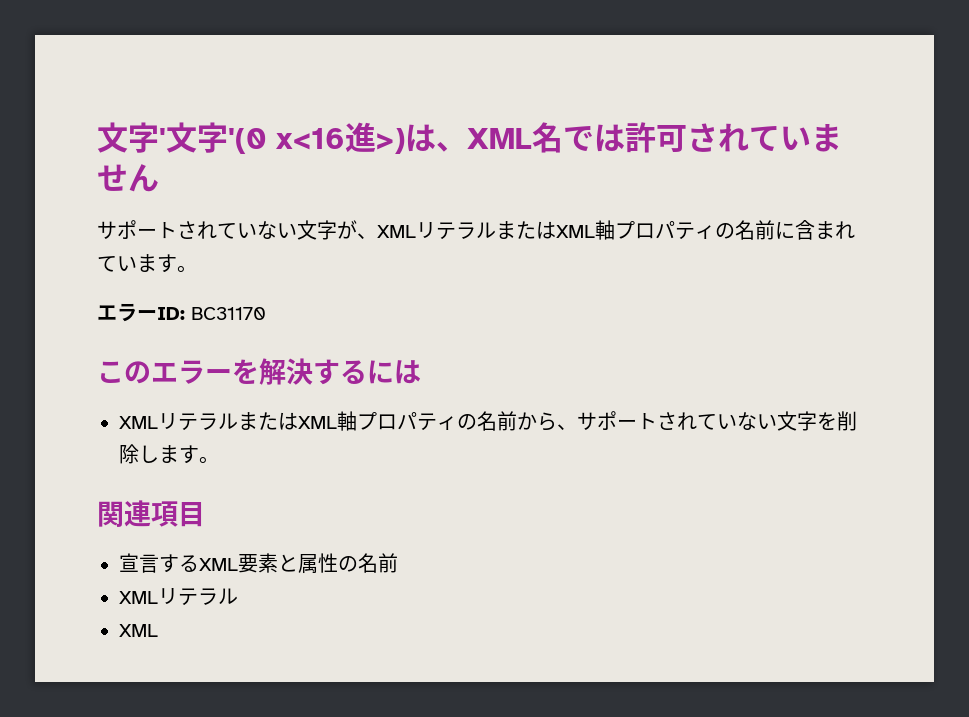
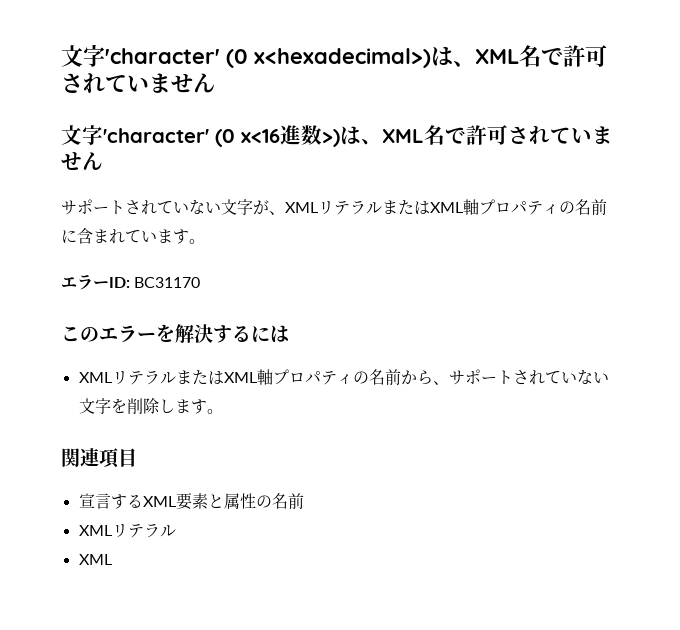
- 文字'文字'(0 x<16進>)は、XML名では許可されていません
+ 文字'character' (0 x<hexadecimal>)は、XML名で許可されていません
+ 文字'character' (0 x<16進数>)は、XML名で許可されていません

